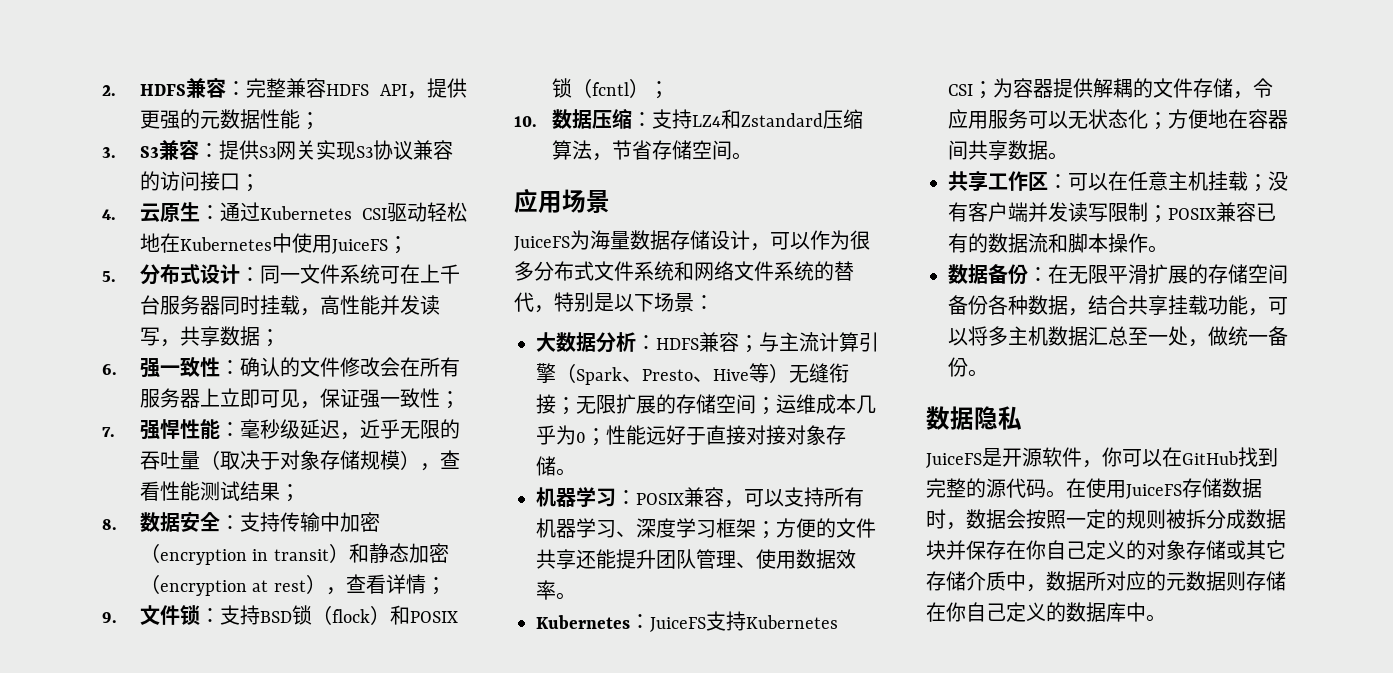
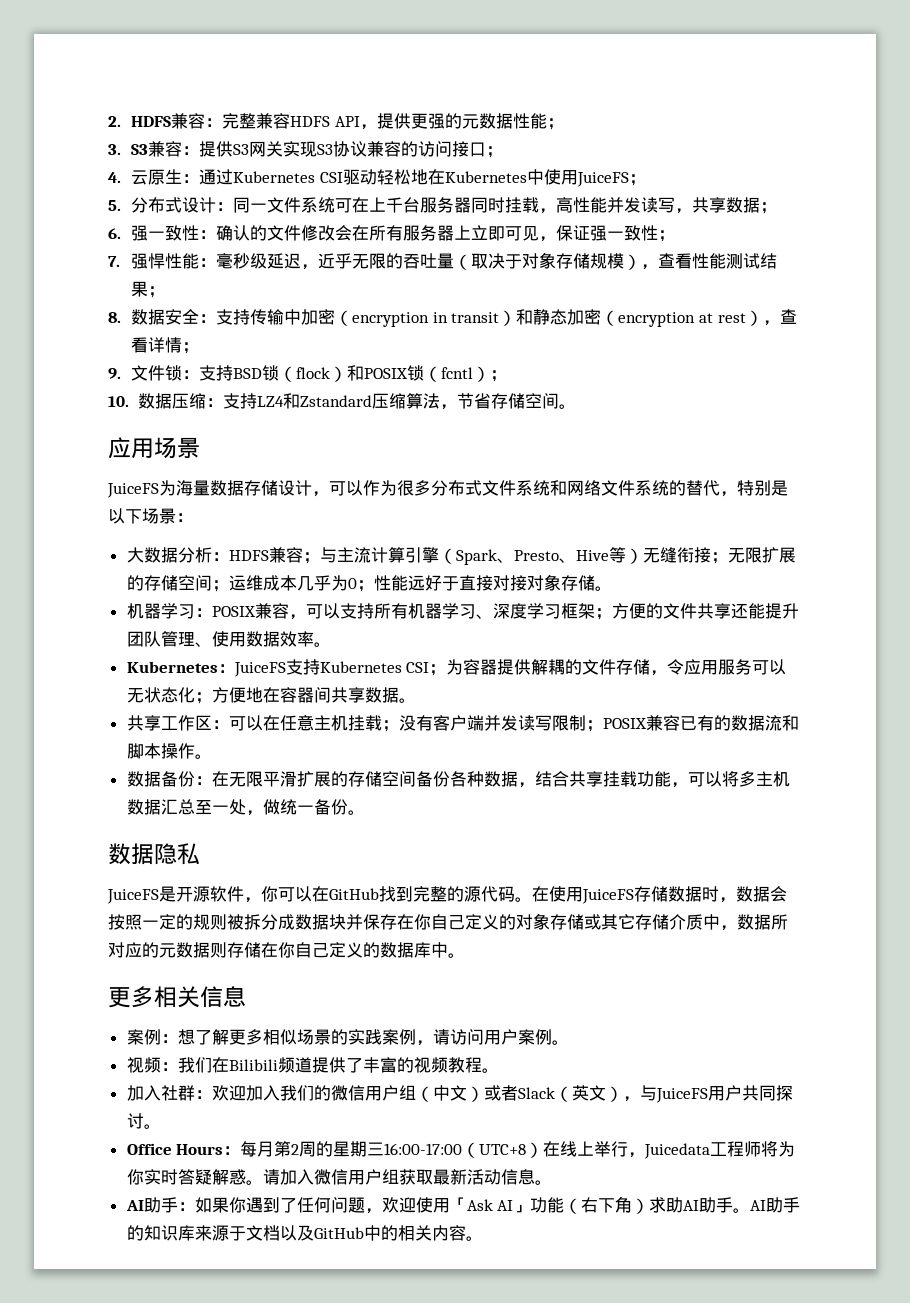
+ 更多相关信息
+ 案例：想了解更多相似场景的实践案例，请访问用户案例。
+ 视频：我们在Bilibili频道提供了丰富的视频教程。
+ 加入社群：欢迎加入我们的微信用户组（中文）或者Slack（英文），与JuiceFS用户共同探讨。
+ Office Hours：每月第2周的星期三16:00-17:00（UTC+8）在线上举行，Juicedata工程师将为你实时答疑解惑。请加入微信用户组获取最新活动信息。
+ AI助手：如果你遇到了任何问题，欢迎使用「Ask AI」功能（右下角）求助AI助手。AI助手的知识库来源于文档以及GitHub中的相关内容。

